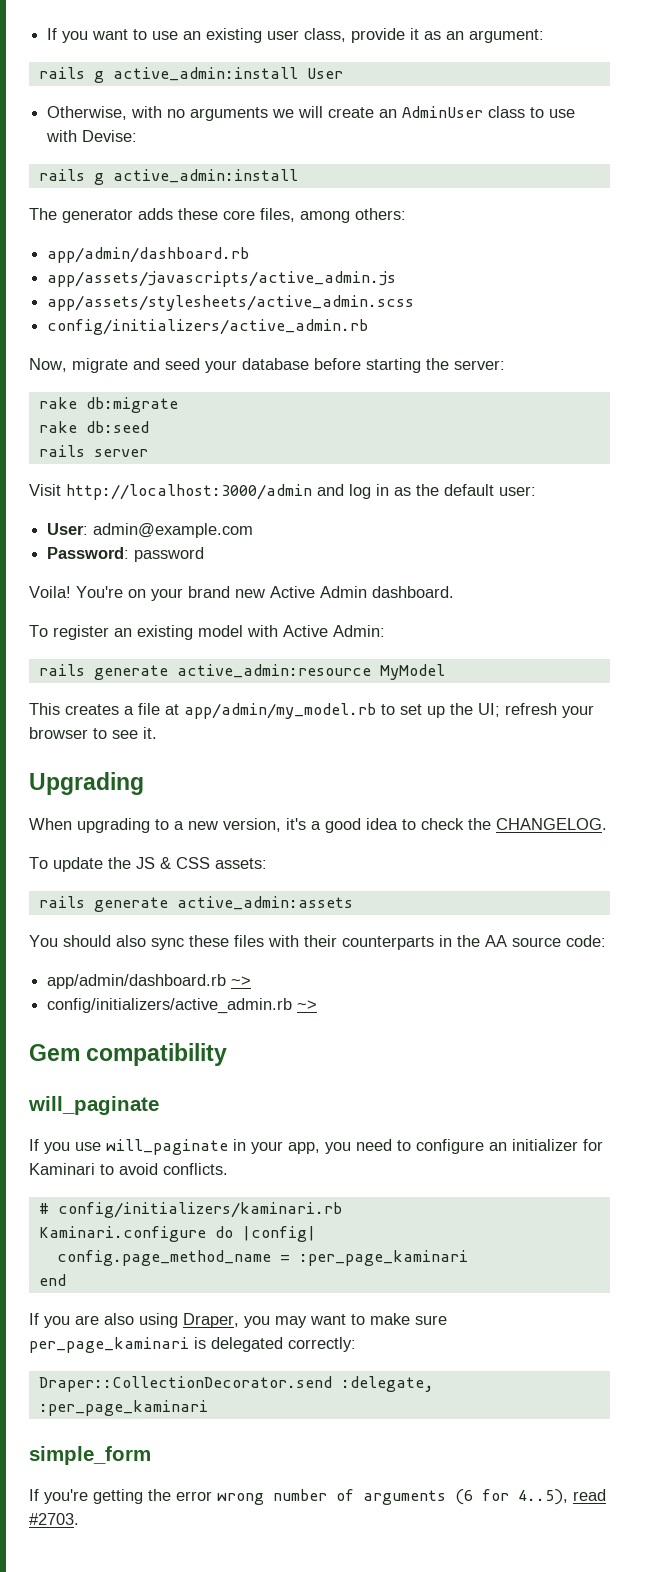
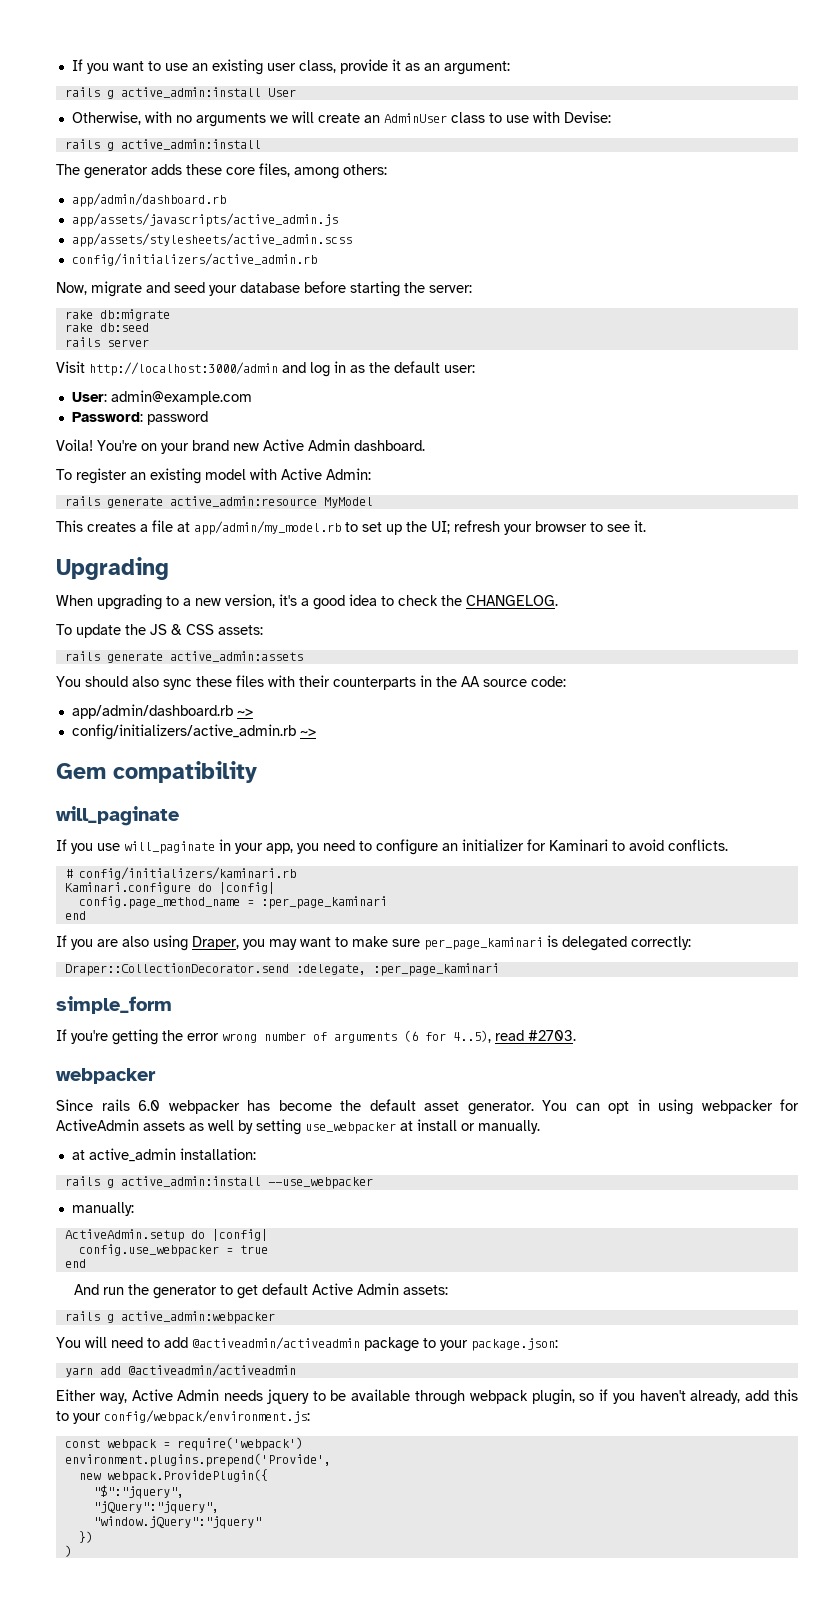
  If you're getting the error wrong number of arguments (6 for 4..5), read #2703.
+ webpacker
+ Since rails 6.0 webpacker has become the default asset generator. You can opt in using webpacker for ActiveAdmin assets as well by setting use_webpacker at install or manually.
+ at active_admin installation:
+ rails g active_admin:install --use_webpacker
+ manually:
+ ActiveAdmin.setup do |config|
+ config.use_webpacker = true
+ end
+ And run the generator to get default Active Admin assets:
+ rails g active_admin:webpacker
+ You will need to add @activeadmin/activeadmin package to your package.json:
+ yarn add @activeadmin/activeadmin
+ Either way, Active Admin needs jquery to be available through webpack plugin, so if you haven't already, add this to your config/webpack/environment.js:
+ const webpack = require('webpack')
+ environment.plugins.prepend('Provide',
+ new webpack.ProvidePlugin({
+ "$":"jquery",
+ "jQuery":"jquery",
+ "window.jQuery":"jquery"
+ })
+ )

